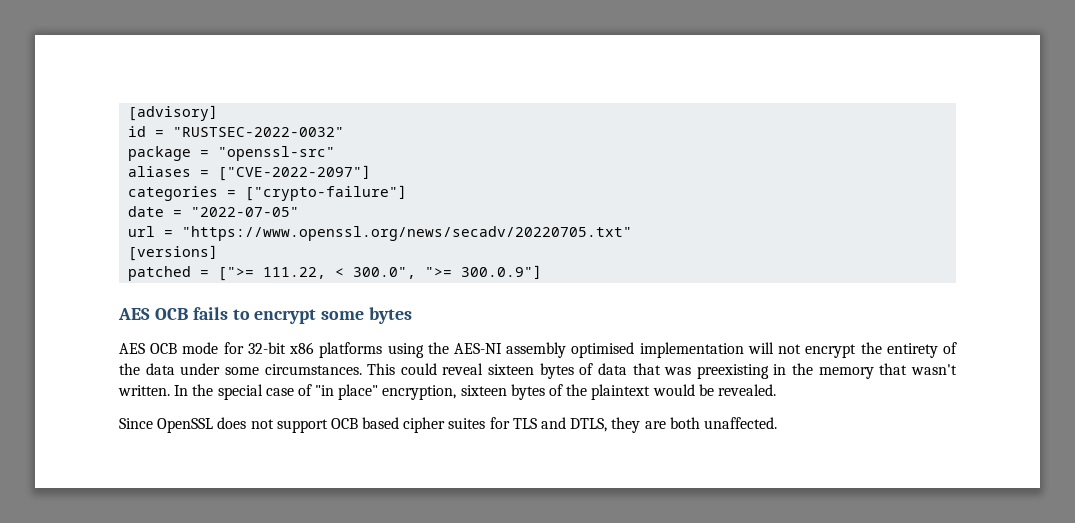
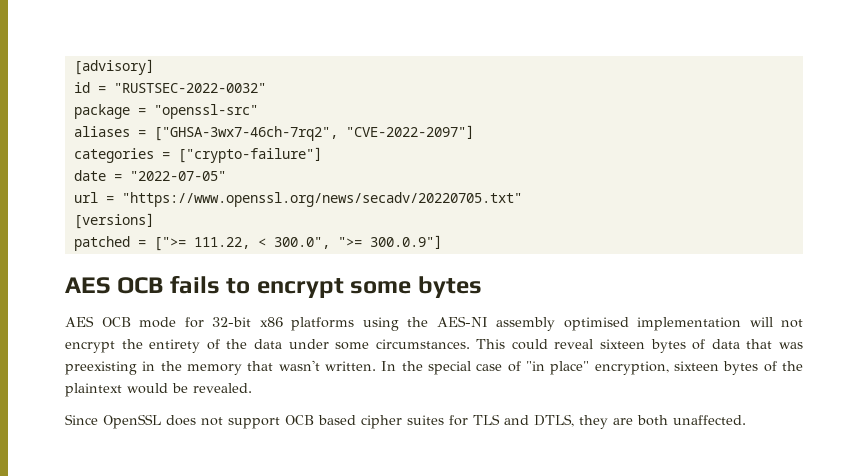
- aliases = ["CVE-2022-2097"]
+ aliases = ["GHSA-3wx7-46ch-7rq2", "CVE-2022-2097"]

